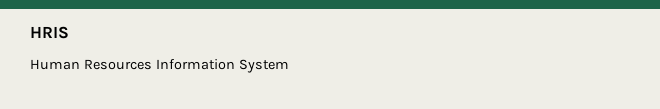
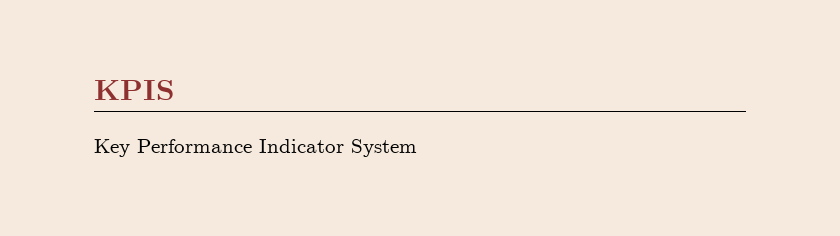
- HRIS
- Human Resources Information System
+ KPIS
+ Key Performance Indicator System

